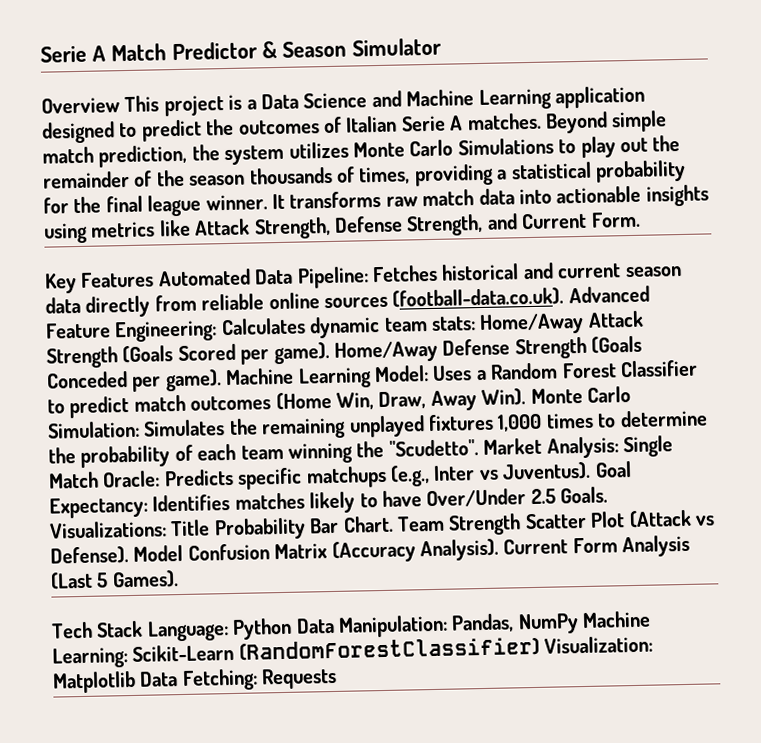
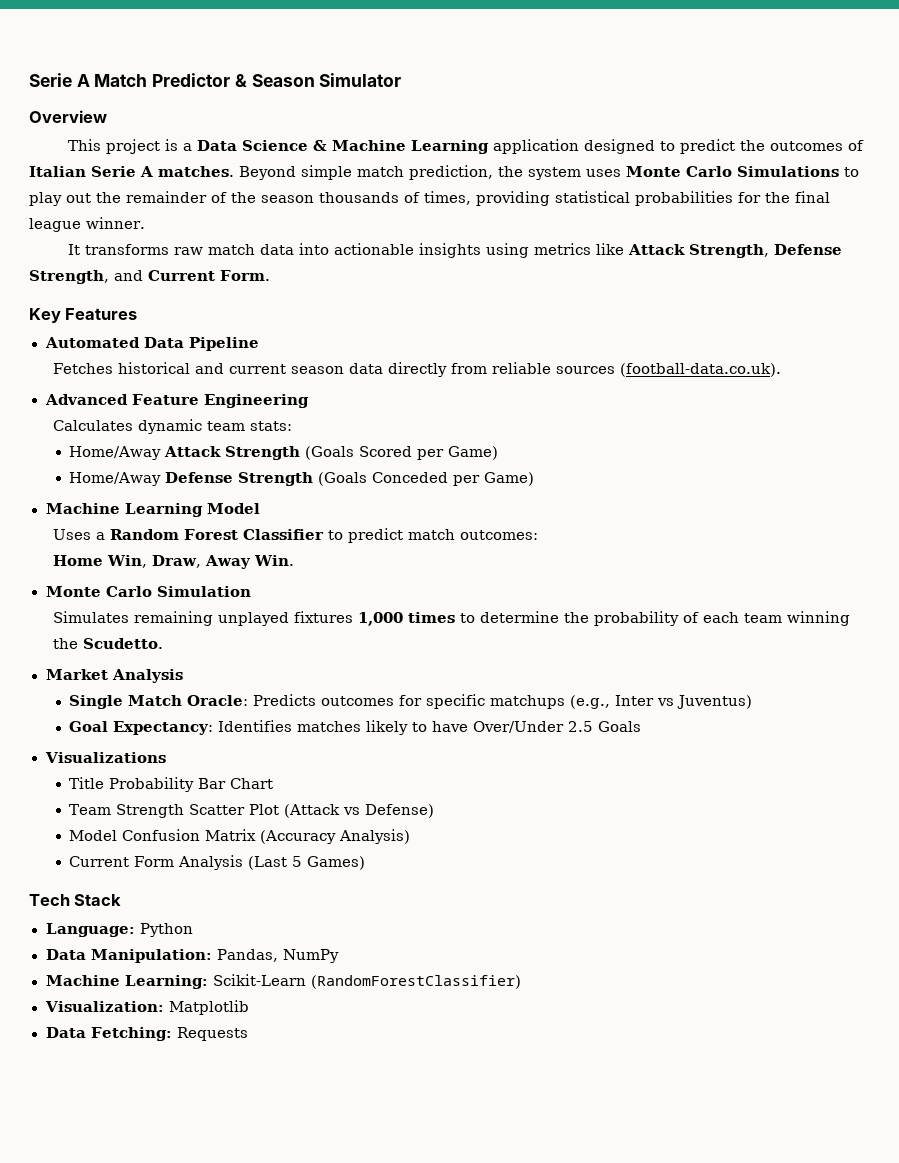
- Overview This project is a Data Science and Machine Learning application designed to predict the outcomes of Italian Serie A matches.
+ Overview
+ This project is a Data Science & Machine Learning application designed to predict the outcomes of Italian Serie A matches.
- Beyond simple match prediction, the system utilizes Monte Carlo Simulations to play out the remainder of the season thousands of times, providing a statistical probability for the final league winner. It transforms raw match data into actionable insights using metrics like Attack Strength, Defense Strength, and Current Form.
+ Beyond simple match prediction, the system uses Monte Carlo Simulations to play out the remainder of the season thousands of times, providing statistical probabilities for the final league winner.
+ It transforms raw match data into actionable insights using metrics like Attack Strength, Defense Strength, and Current Form.
- Key Features Automated Data Pipeline: Fetches historical and current season data directly from reliable online sources (football-data.co.uk). Advanced Feature Engineering: Calculates dynamic team stats: Home/Away Attack Strength (Goals Scored per game). Home/Away Defense Strength (Goals Conceded per game). Machine Learning Model: Uses a Random Forest Classifier to predict match outcomes (Home Win, Draw, Away Win). Monte Carlo Simulation: Simulates the remaining unplayed fixtures 1,000 times to determine the probability of each team winning the "Scudetto". Market Analysis: Single Match Oracle:
+ Key Features
+ Automated Data Pipeline
+ Fetches historical and current season data directly from reliable sources (football-data.co.uk).
+ Advanced Feature Engineering
+ Calculates dynamic team stats:
+ Home/Away Attack Strength (Goals Scored per Game)
+ Home/Away Defense Strength (Goals Conceded per Game)
+ Machine Learning Model
+ Uses a Random Forest Classifier to predict match outcomes:
+ Home Win, Draw, Away Win.
+ Monte Carlo Simulation
+ Simulates remaining unplayed fixtures 1,000 times to determine the probability of each team winning the Scudetto.
+ Market Analysis
+ Single Match Oracle:
- Predicts specific matchups (e.g., Inter vs Juventus). Goal Expectancy:
+ Predicts outcomes for specific matchups (e.g., Inter vs Juventus)
+ Goal Expectancy:
- Identifies matches likely to have Over/Under 2.5 Goals. Visualizations: Title Probability Bar Chart. Team Strength Scatter Plot (Attack vs Defense). Model Confusion Matrix (Accuracy Analysis). Current Form Analysis (Last 5 Games).
+ Identifies matches likely to have Over/Under 2.5 Goals
+ Visualizations
+ Title Probability Bar Chart
+ Team Strength Scatter Plot (Attack vs Defense)
+ Model Confusion Matrix (Accuracy Analysis)
+ Current Form Analysis (Last 5 Games)
- Tech Stack Language: Python Data Manipulation: Pandas, NumPy Machine Learning: Scikit-Learn (RandomForestClassifier) Visualization: Matplotlib Data Fetching: Requests
+ Tech Stack
+ Language: Python
+ Data Manipulation: Pandas, NumPy
+ Machine Learning: Scikit-Learn (RandomForestClassifier)
+ Visualization: Matplotlib
+ Data Fetching: Requests

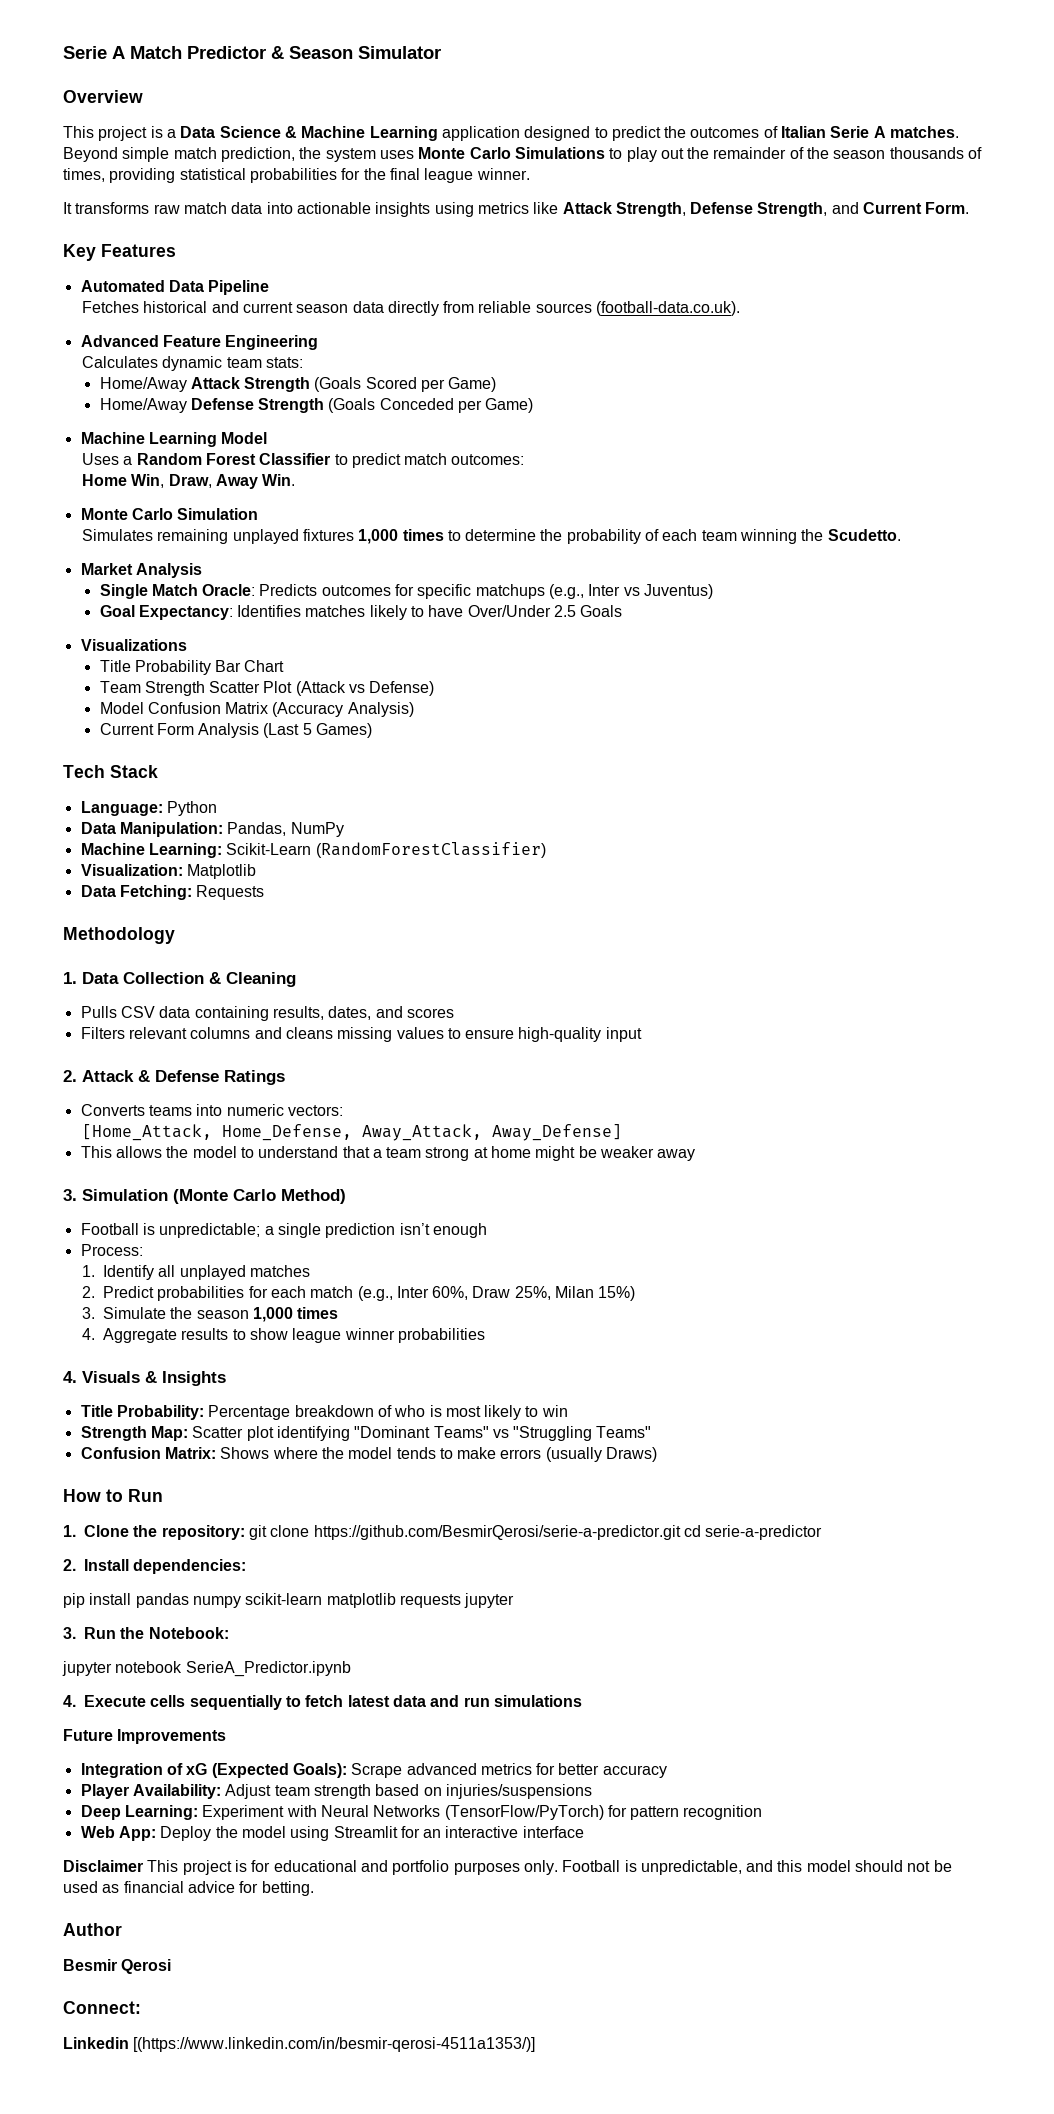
+ Methodology
+ 1. Data Collection & Cleaning
+ Pulls CSV data containing results, dates, and scores
+ Filters relevant columns and cleans missing values to ensure high-quality input
+ 2. Attack & Defense Ratings
+ Converts teams into numeric vectors:
+ [Home_Attack, Home_Defense, Away_Attack, Away_Defense]
+ This allows the model to understand that a team strong at home might be weaker away
+ 3. Simulation (Monte Carlo Method)
+ Football is unpredictable; a single prediction isn’t enough
+ Process:
+ 1. Identify all unplayed matches
+ 2. Predict probabilities for each match (e.g., Inter 60%, Draw 25%, Milan 15%)
+ 3. Simulate the season 1,000 times
+ 4. Aggregate results to show league winner probabilities
+ 4. Visuals & Insights
+ Title Probability: Percentage breakdown of who is most likely to win
+ Strength Map: Scatter plot identifying "Dominant Teams" vs "Struggling Teams"
+ Confusion Matrix: Shows where the model tends to make errors (usually Draws)
+ How to Run
+ 1. Clone the repository: git clone https://github.com/BesmirQerosi/serie-a-predictor.git cd serie-a-predictor
+ 2. Install dependencies:
+ pip install pandas numpy scikit-learn matplotlib requests jupyter
+ 3. Run the Notebook:
+ jupyter notebook SerieA_Predictor.ipynb
+ 4. Execute cells sequentially to fetch latest data and run simulations
+ Future Improvements
+ Integration of xG (Expected Goals): Scrape advanced metrics for better accuracy
+ Player Availability: Adjust team strength based on injuries/suspensions
+ Deep Learning: Experiment with Neural Networks (TensorFlow/PyTorch) for pattern recognition
+ Web App: Deploy the model using Streamlit for an interactive interface
+ Disclaimer This project is for educational and portfolio purposes only. Football is unpredictable, and this model should not be used as financial advice for betting.
+ Author
+ Besmir Qerosi
+ Connect:
+ Linkedin [(https://www.linkedin.com/in/besmir-qerosi-4511a1353/)]

